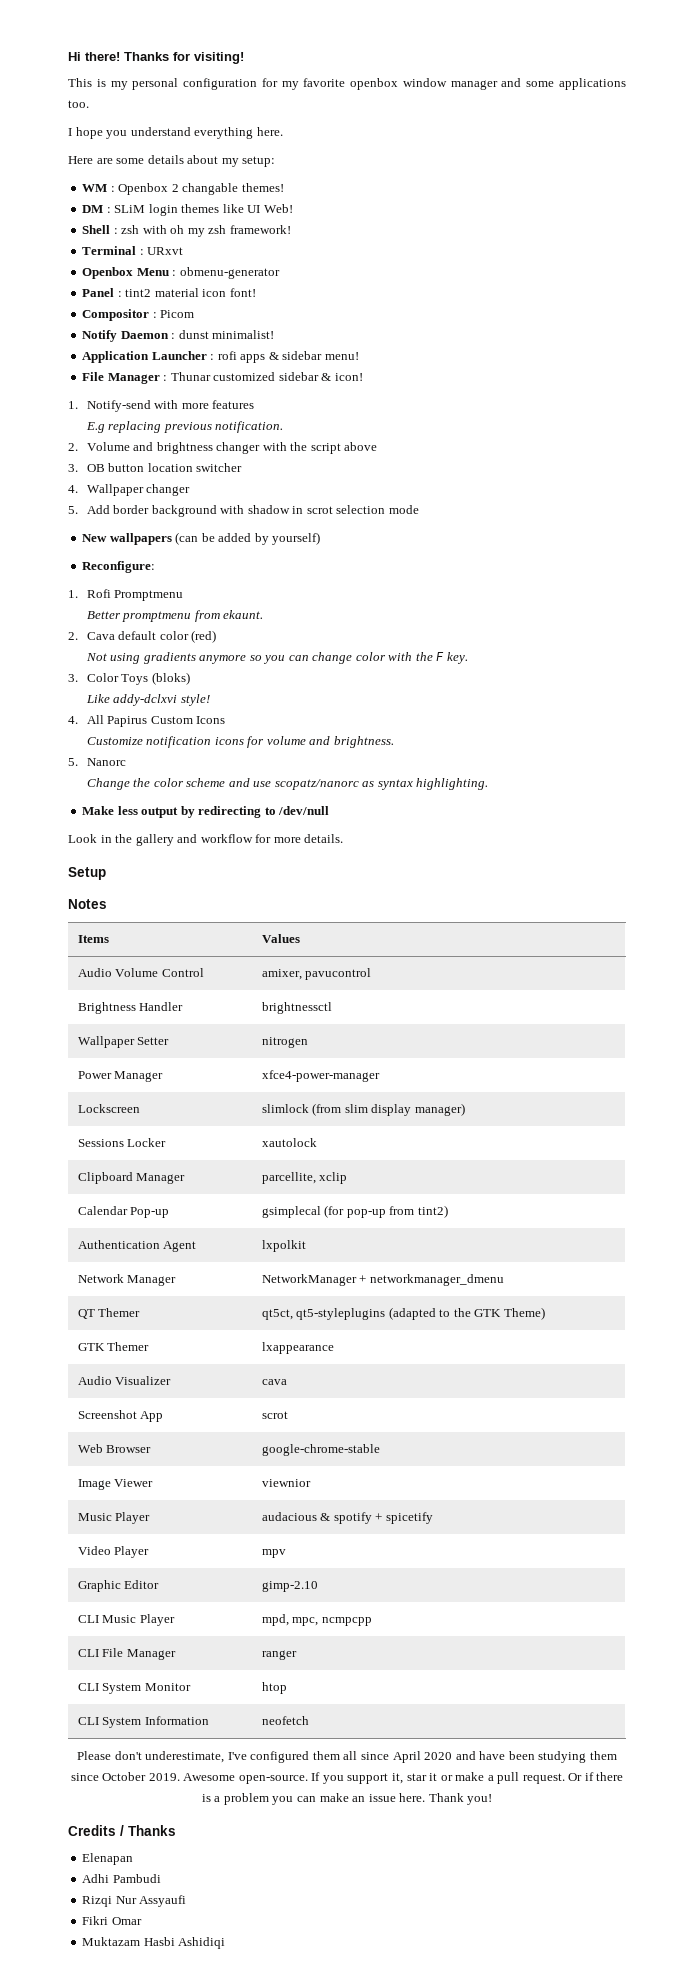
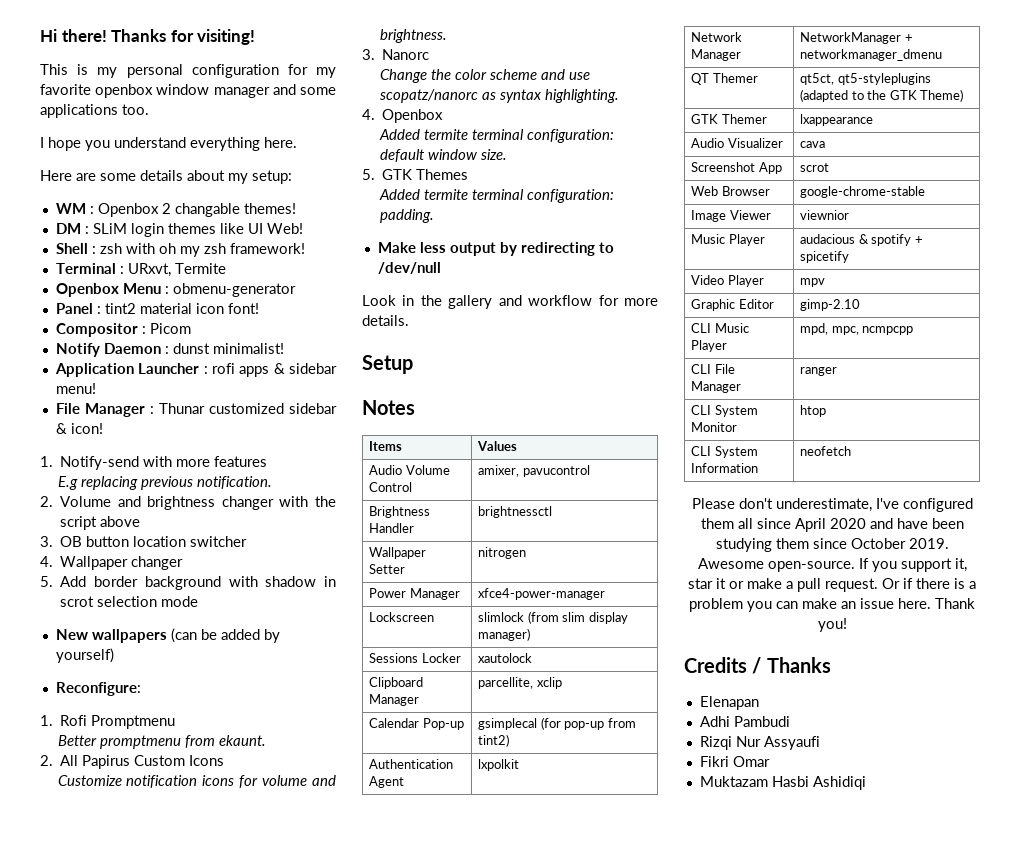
- Terminal : URxvt
+ Terminal : URxvt, Termite
- 2. Cava default color (red)
- Not using gradients anymore so you can change color with the F key.
- 3. Color Toys (bloks)
- Like addy-dclxvi style!
- 4. All Papirus Custom Icons
+ 2. All Papirus Custom Icons
- 5. Nanorc
+ 3. Nanorc
+ 4. Openbox
+ Added termite terminal configuration: default window size.
+ 5. GTK Themes
+ Added termite terminal configuration: padding.

